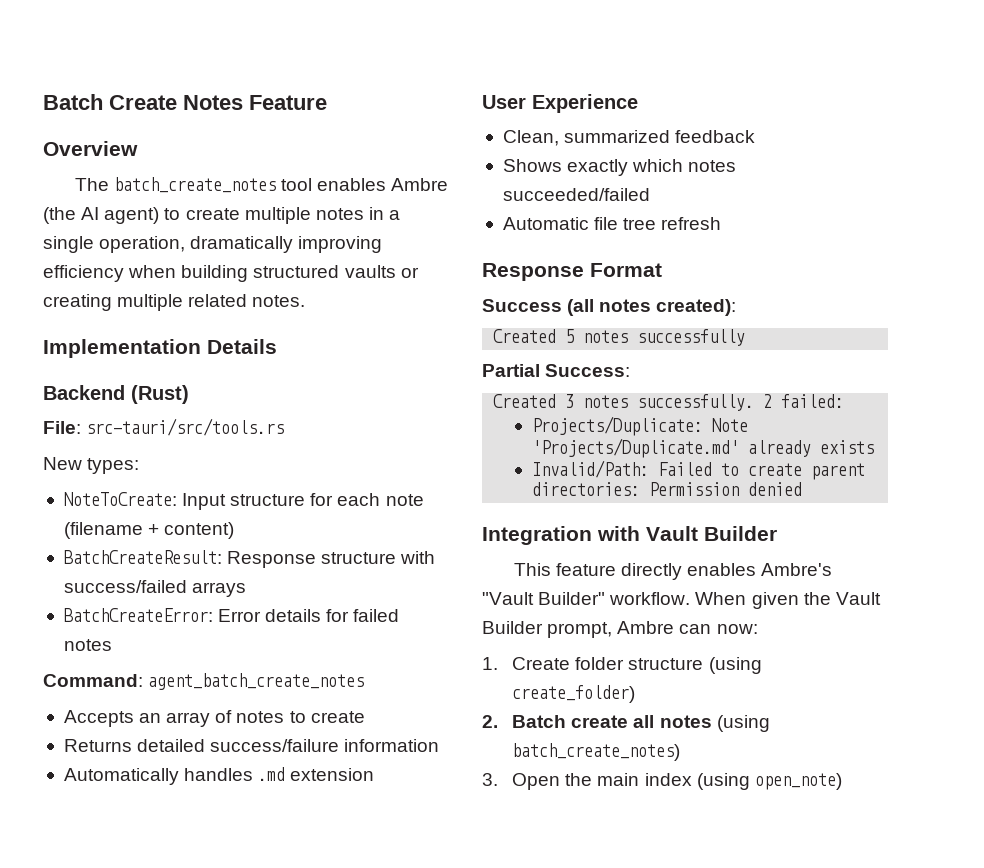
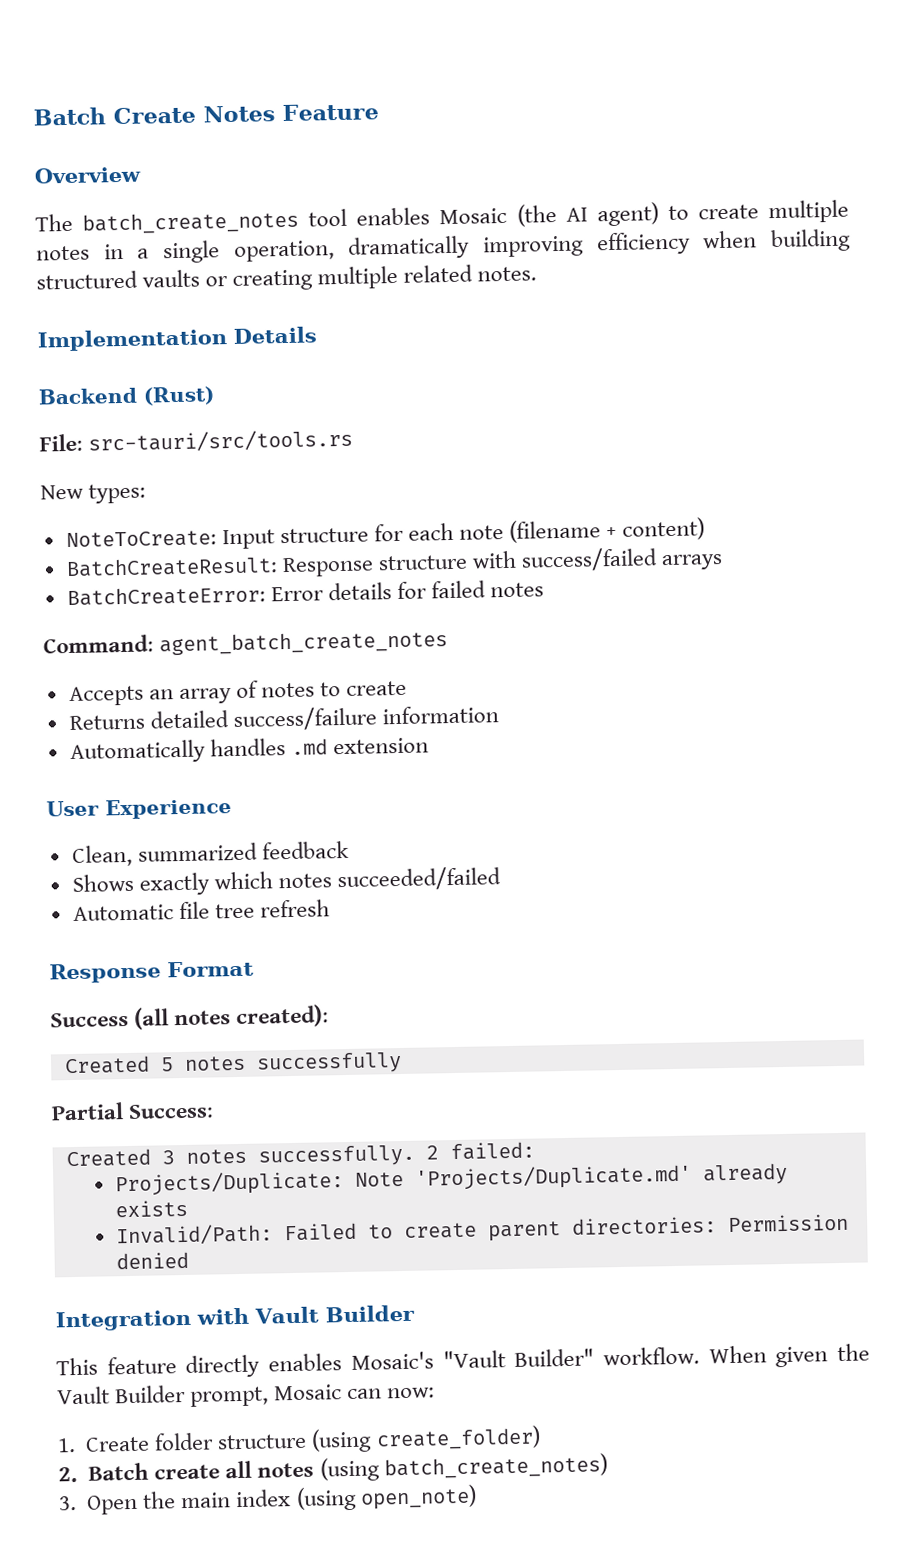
- The batch_create_notes tool enables Ambre (the AI agent) to create multiple notes in a single operation, dramatically improving efficiency when building structured vaults or creating multiple related notes.
+ The batch_create_notes tool enables Mosaic (the AI agent) to create multiple notes in a single operation, dramatically improving efficiency when building structured vaults or creating multiple related notes.
- This feature directly enables Ambre's "Vault Builder" workflow.
+ This feature directly enables Mosaic's "Vault Builder" workflow.
- When given the Vault Builder prompt, Ambre can now:
+ When given the Vault Builder prompt, Mosaic can now:

